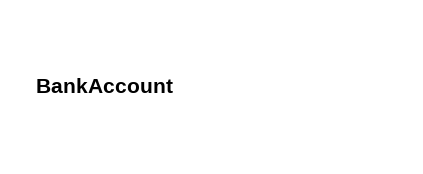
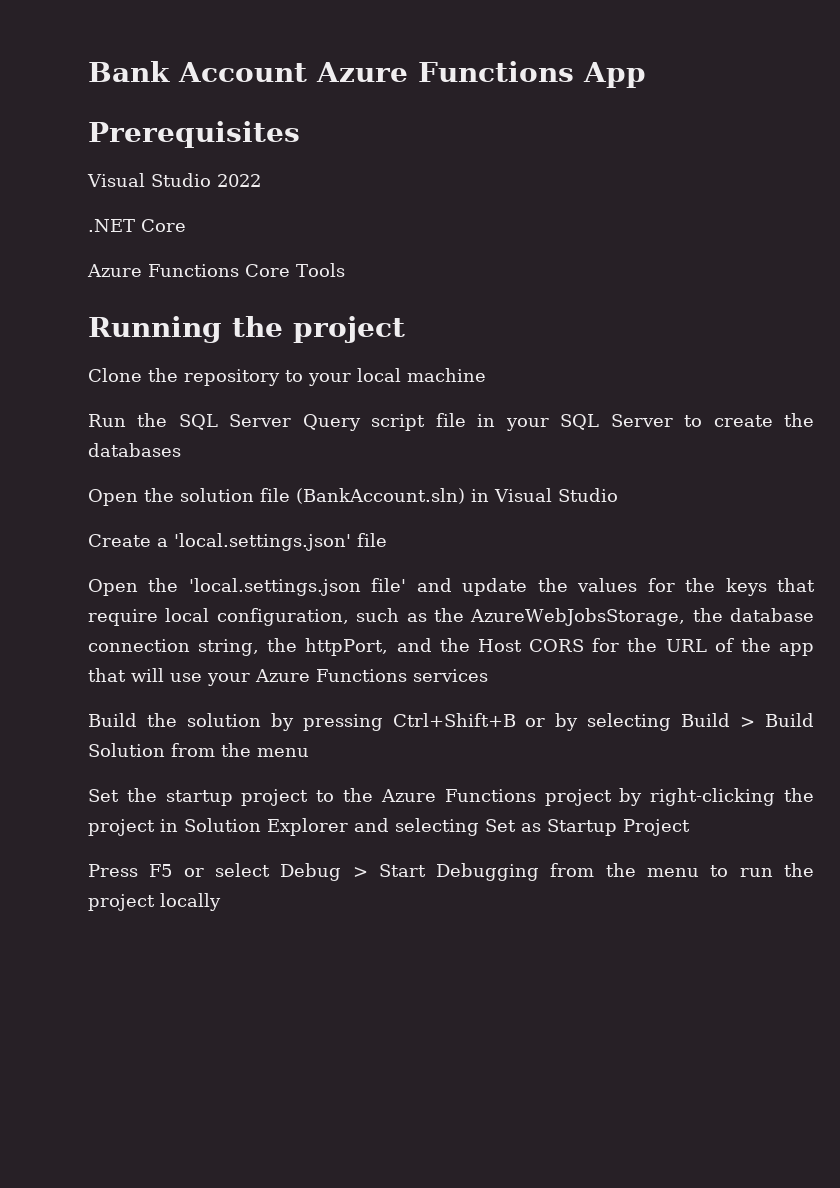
- BankAccount
+ Bank Account Azure Functions App
+ Prerequisites
+ Visual Studio 2022
+ .NET Core
+ Azure Functions Core Tools
+ Running the project
+ Clone the repository to your local machine
+ Run the SQL Server Query script file in your SQL Server to create the databases
+ Open the solution file (BankAccount.sln) in Visual Studio
+ Create a 'local.settings.json' file
+ Open the 'local.settings.json file' and update the values for the keys that require local configuration, such as the AzureWebJobsStorage, the database connection string, the httpPort, and the Host CORS for the URL of the app that will use your Azure Functions services
+ Build the solution by pressing Ctrl+Shift+B or by selecting Build > Build Solution from the menu
+ Set the startup project to the Azure Functions project by right-clicking the project in Solution Explorer and selecting Set as Startup Project
+ Press F5 or select Debug > Start Debugging from the menu to run the project locally

